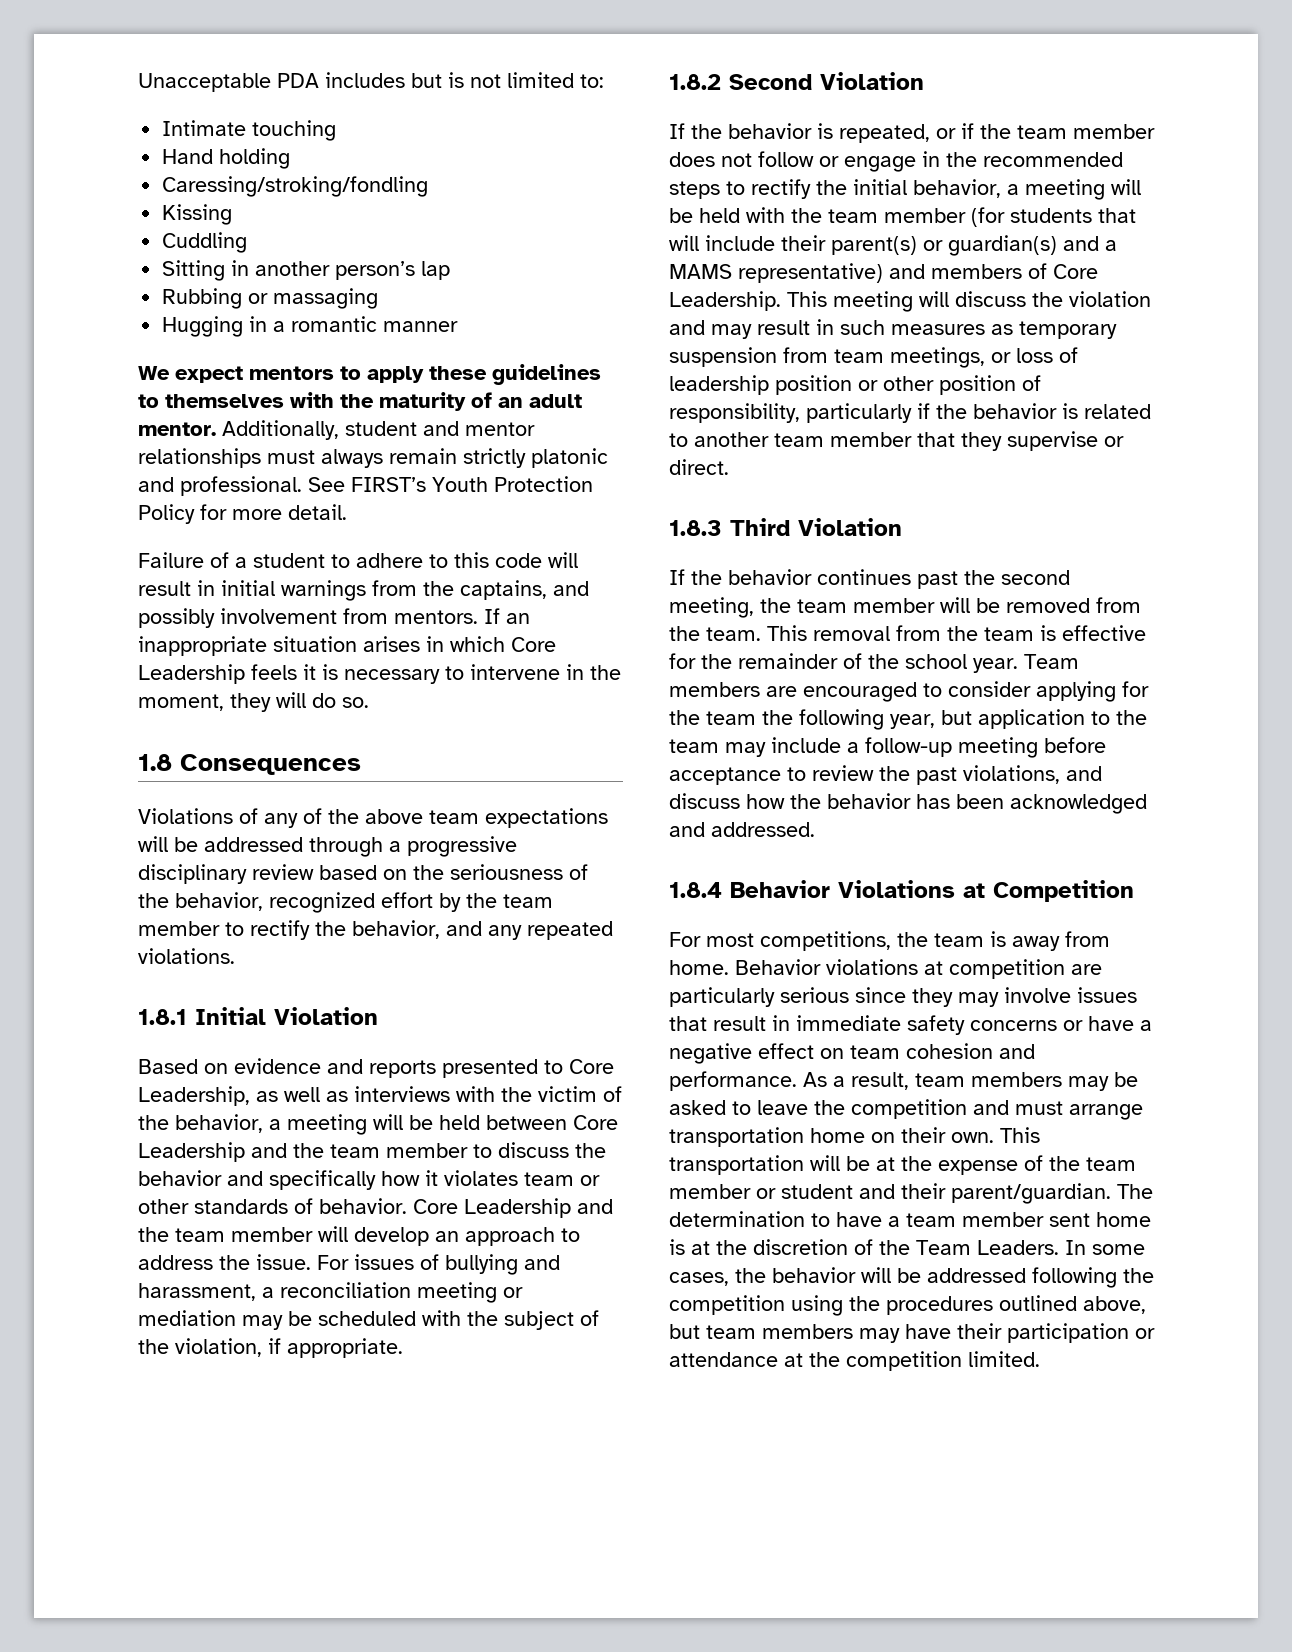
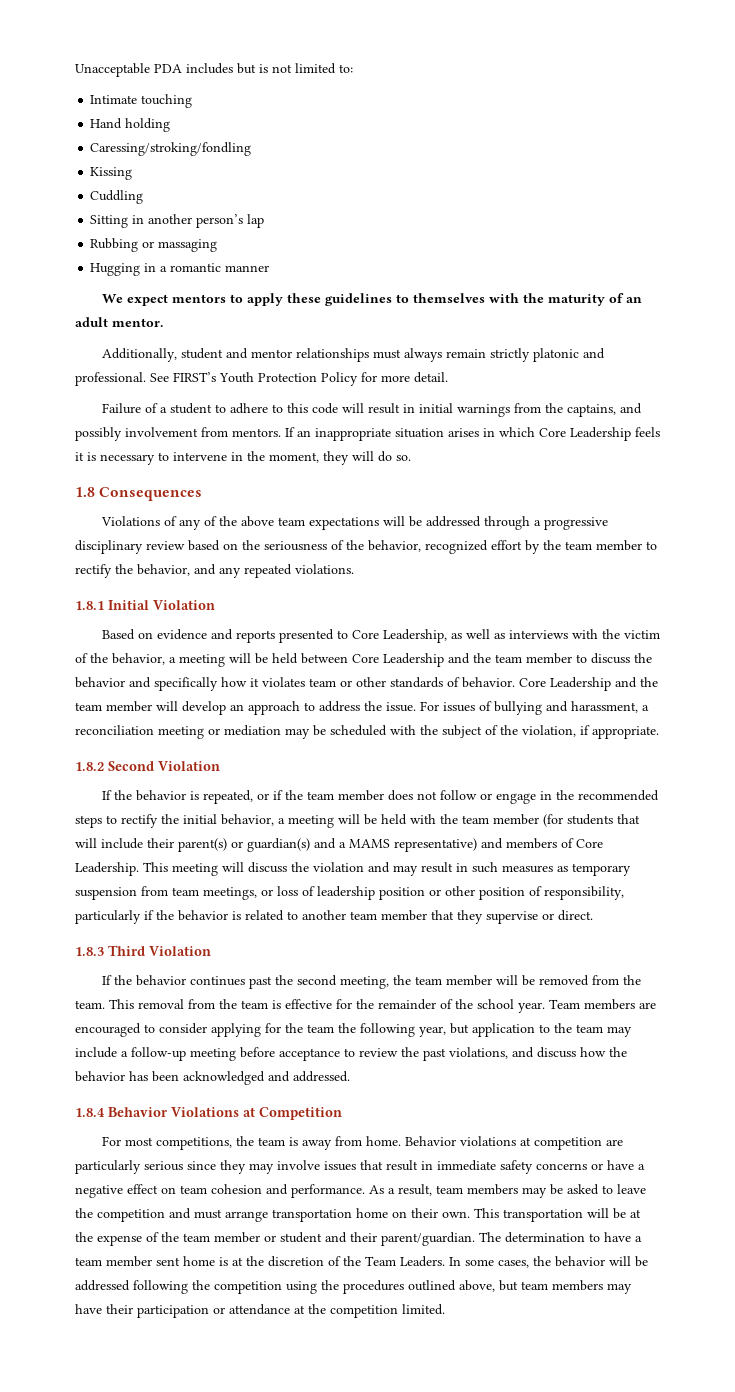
- We expect mentors to apply these guidelines to themselves with the maturity of an adult mentor. Additionally, student and mentor relationships must always remain strictly platonic and professional.
+ We expect mentors to apply these guidelines to themselves with the maturity of an adult mentor.
+ Additionally, student and mentor relationships must always remain strictly platonic and professional.

